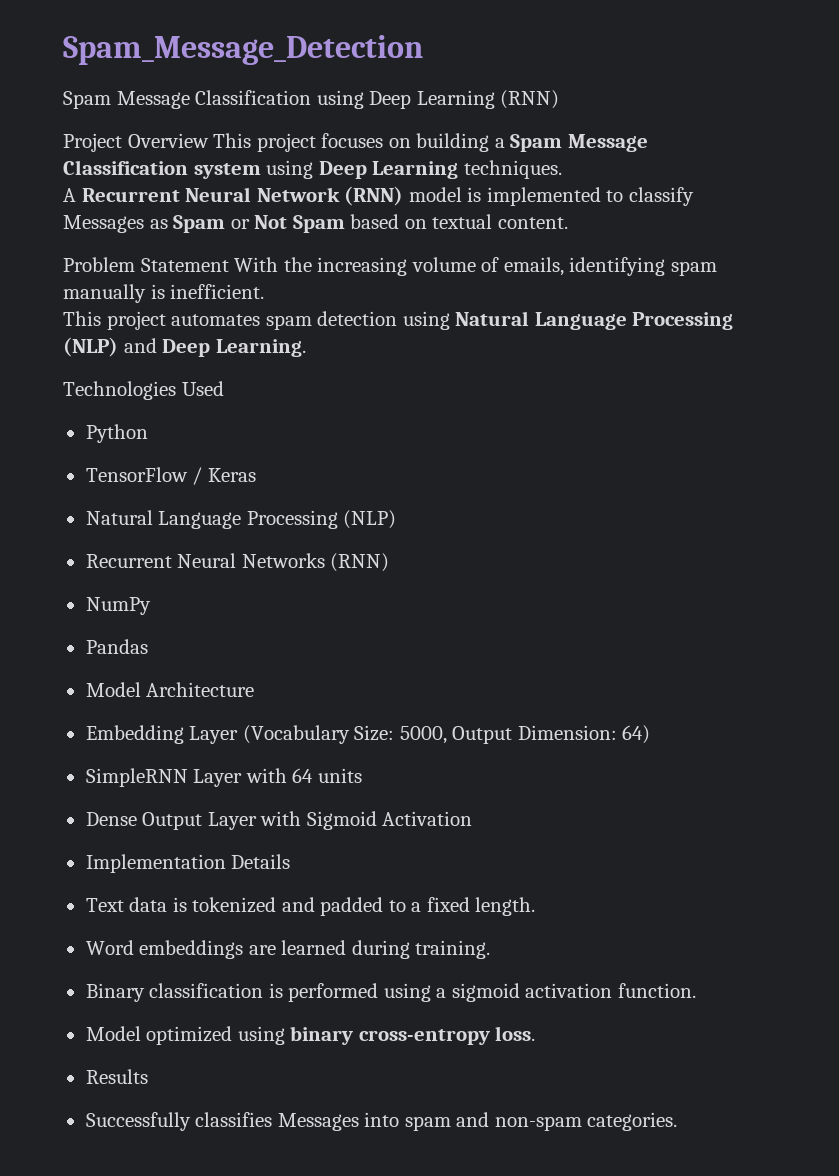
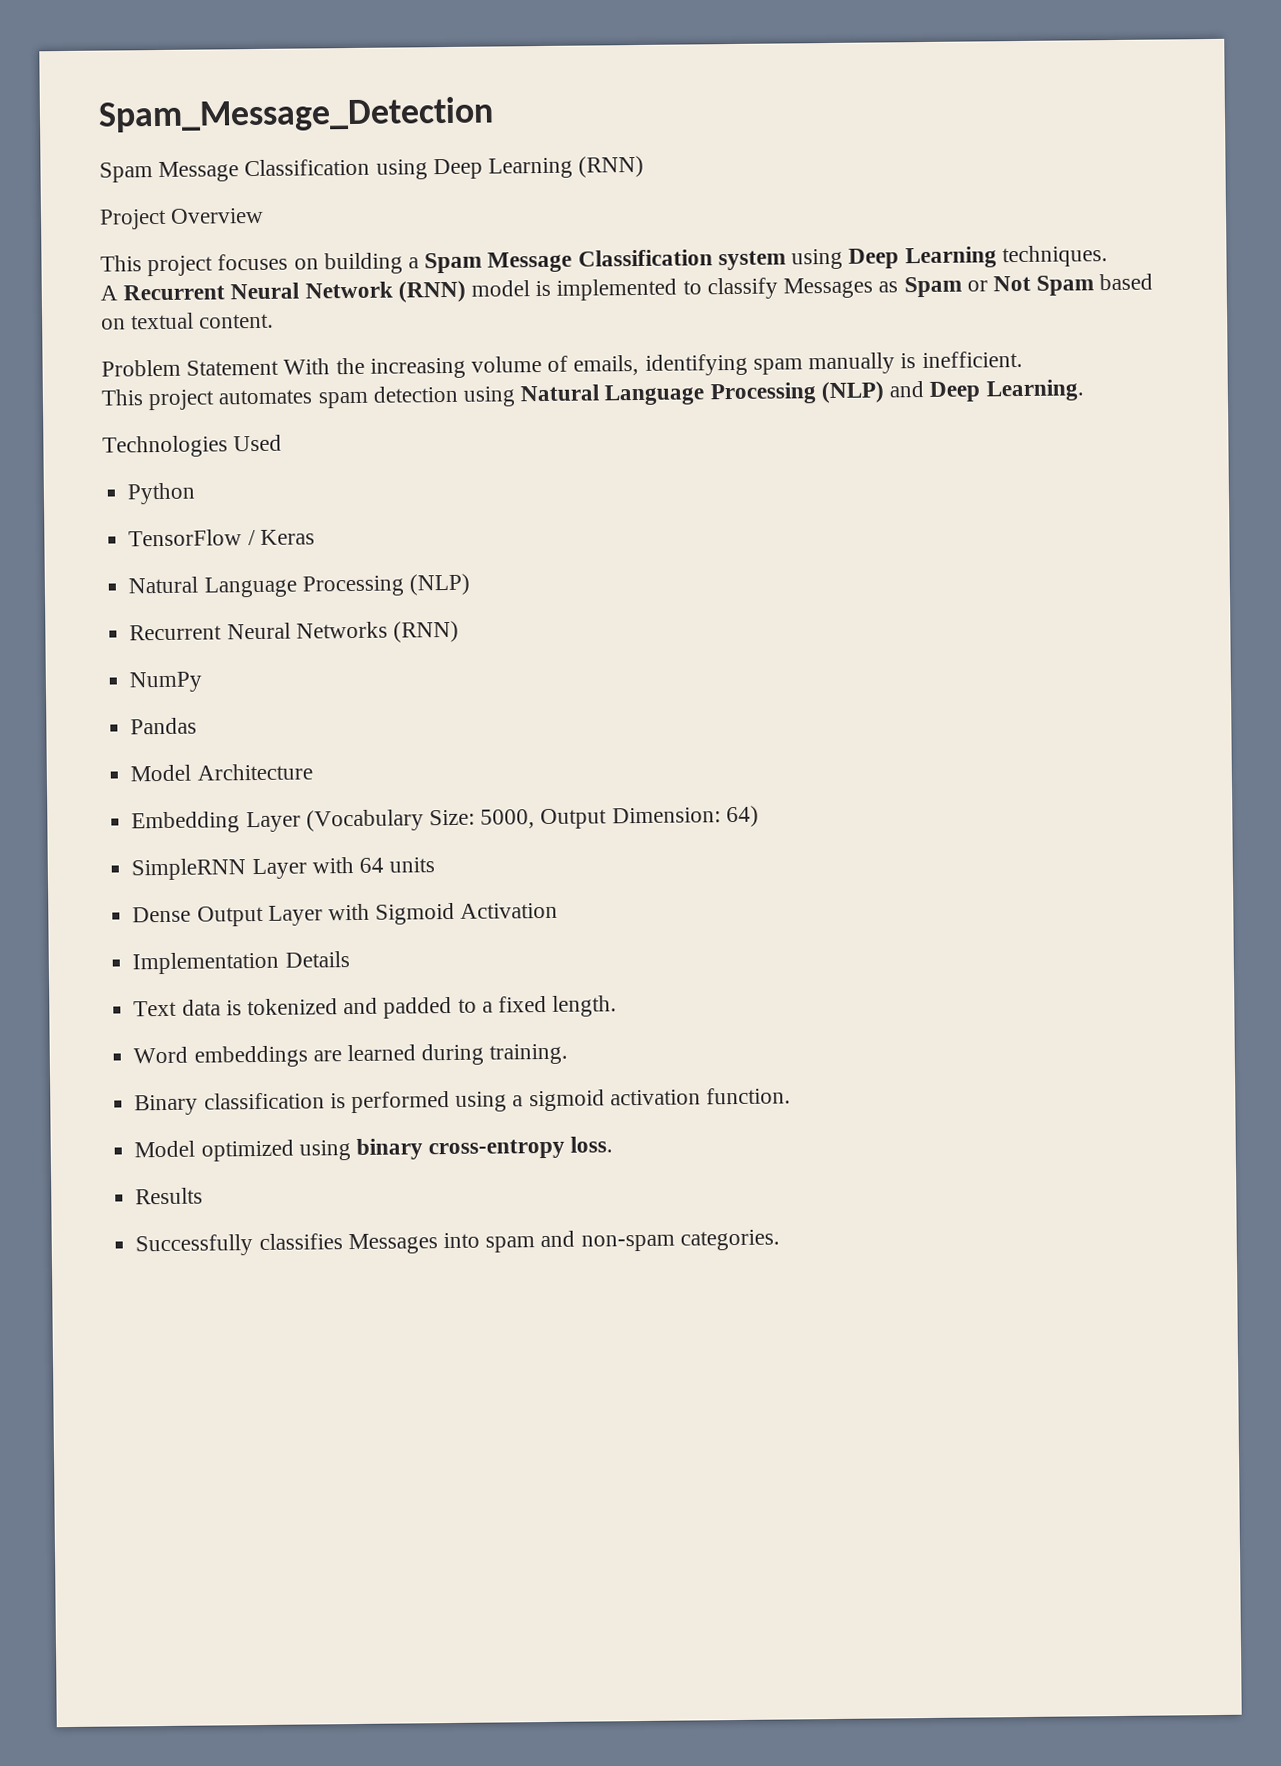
- Project Overview This project focuses on building a Spam Message Classification system using Deep Learning techniques.
+ Project Overview
+ This project focuses on building a Spam Message Classification system using Deep Learning techniques.

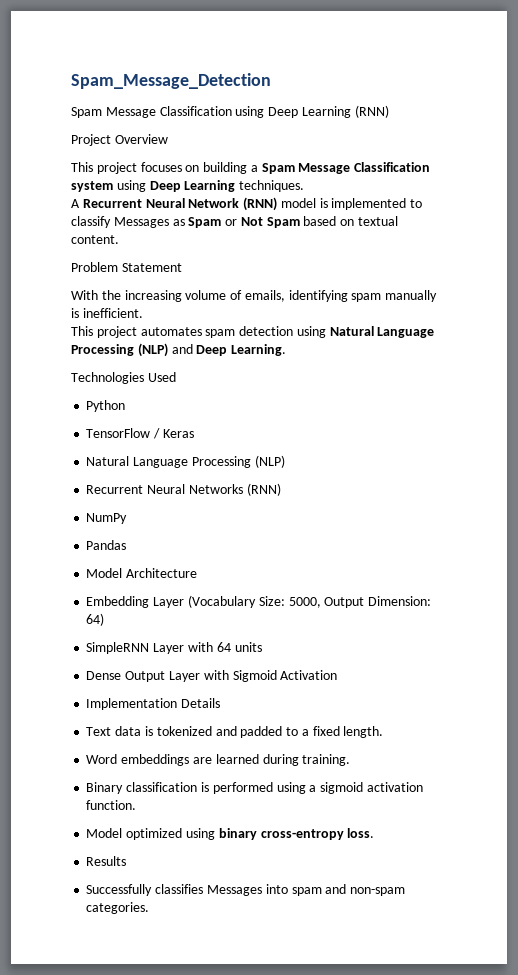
- Problem Statement With the increasing volume of emails, identifying spam manually is inefficient.
+ Problem Statement
+ With the increasing volume of emails, identifying spam manually is inefficient.

